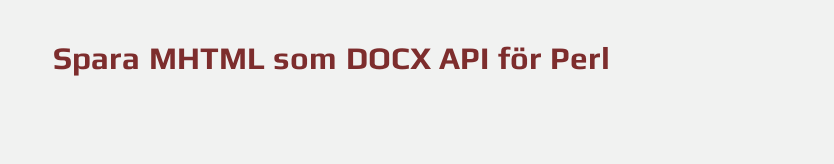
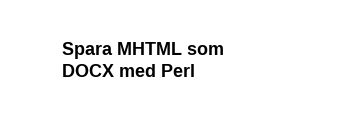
- Spara MHTML som DOCX API för Perl
+ Spara MHTML som DOCX med Perl

